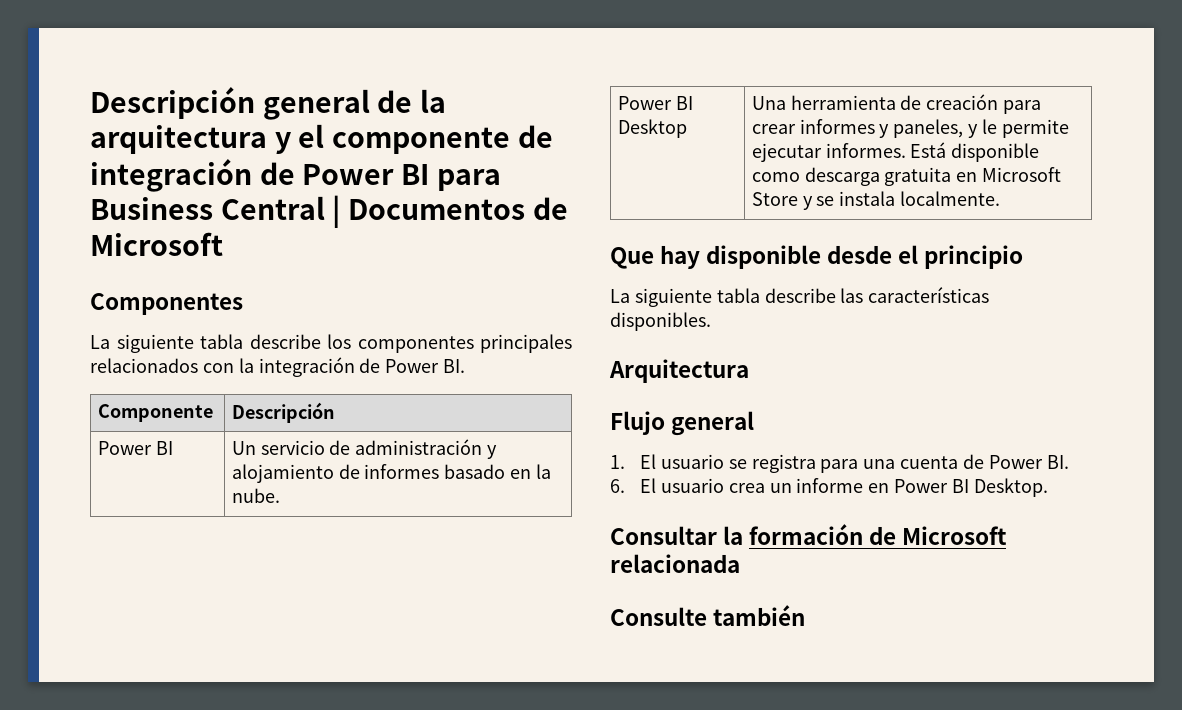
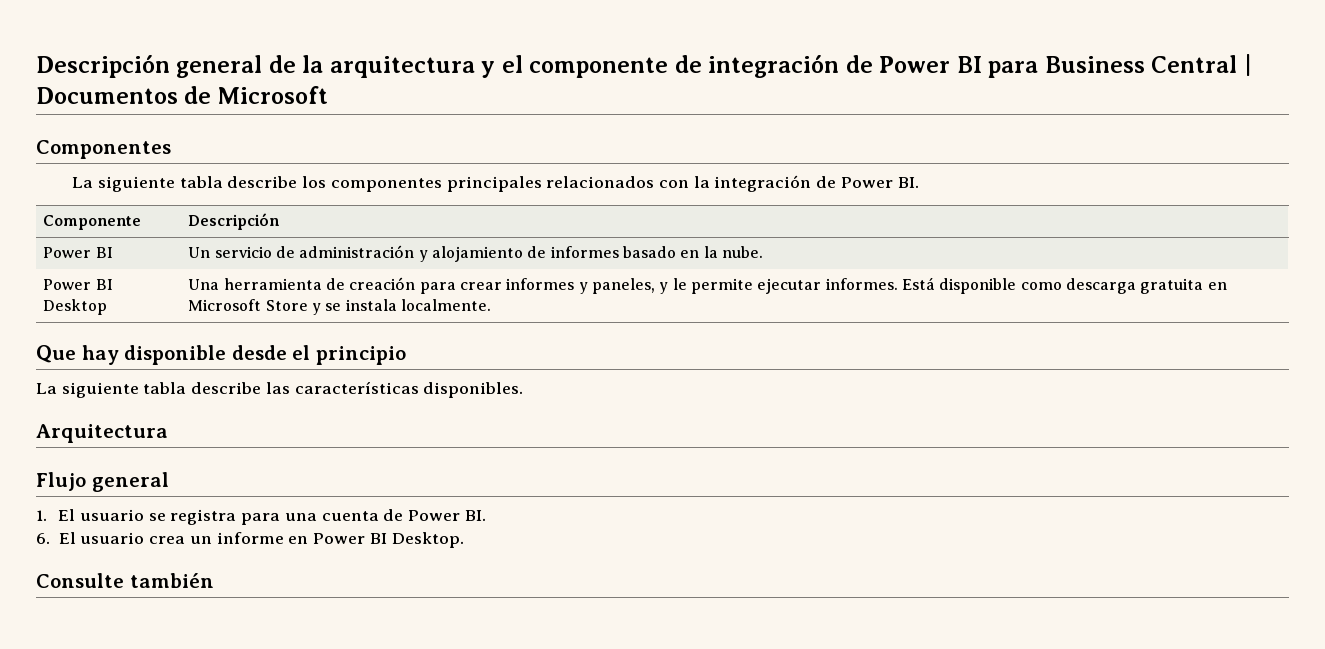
- Consultar la formación de Microsoft relacionada

